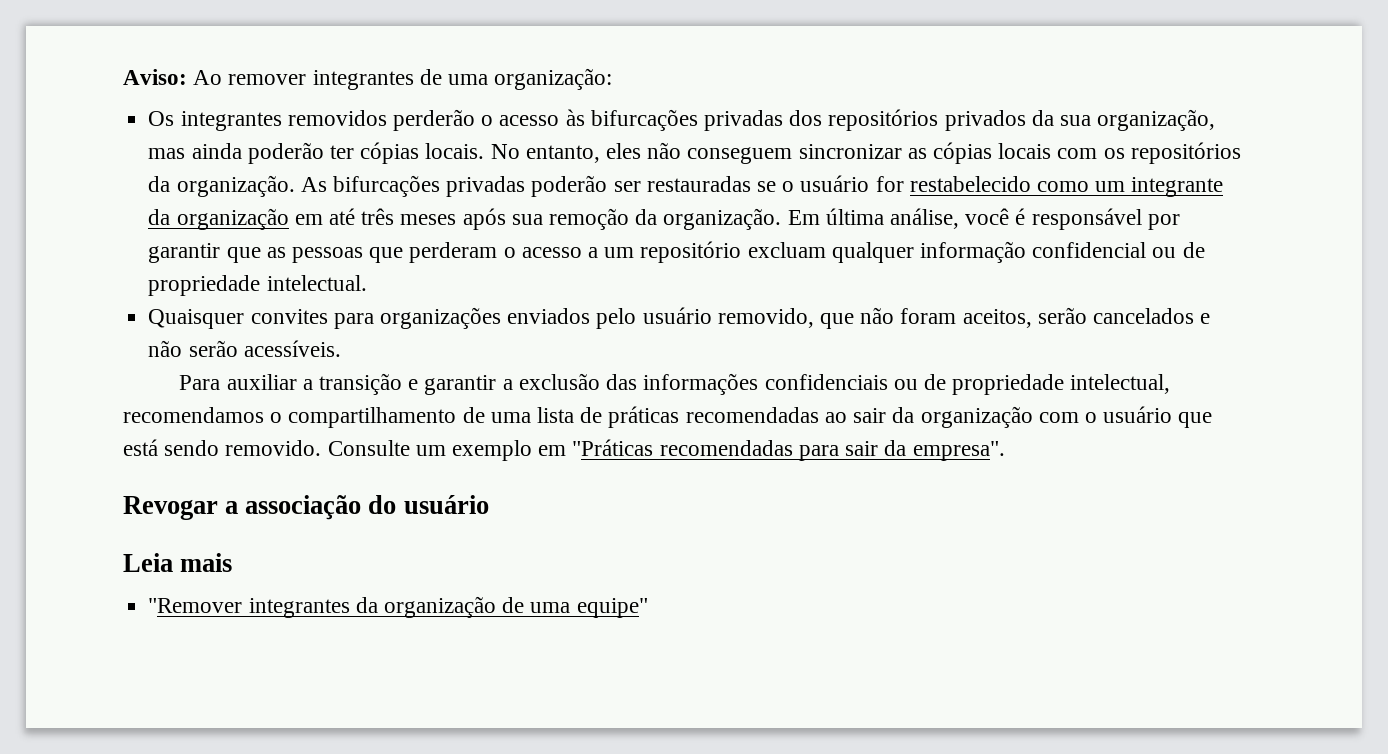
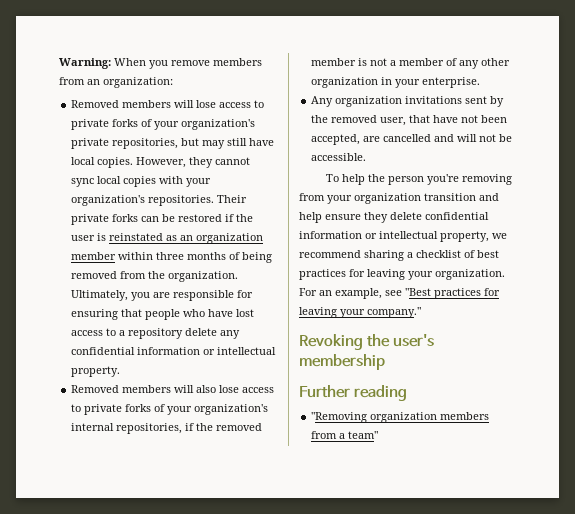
- Aviso: Ao remover integrantes de uma organização:
- Os integrantes removidos perderão o acesso às bifurcações privadas dos repositórios privados da sua organização, mas ainda poderão ter cópias locais. No entanto, eles não conseguem sincronizar as cópias locais com os repositórios da organização. As bifurcações privadas poderão ser restauradas se o usuário for restabelecido como um integrante da organização em até três meses após sua remoção da organização. Em última análise, você é responsável por garantir que as pessoas que perderam o acesso a um repositório excluam qualquer informação confidencial ou de propriedade intelectual.
- Quaisquer convites para organizações enviados pelo usuário removido, que não foram aceitos, serão cancelados e não serão acessíveis.
- Para auxiliar a transição e garantir a exclusão das informações confidenciais ou de propriedade intelectual, recomendamos o compartilhamento de uma lista de práticas recomendadas ao sair da organização com o usuário que está sendo removido. Consulte um exemplo em "Práticas recomendadas para sair da empresa".
- Revogar a associação do usuário
- Leia mais
- "Remover integrantes da organização de uma equipe"
+ Warning: When you remove members from an organization:
+ Removed members will lose access to private forks of your organization's private repositories, but may still have local copies. However, they cannot sync local copies with your organization's repositories. Their private forks can be restored if the user is reinstated as an organization member within three months of being removed from the organization. Ultimately, you are responsible for ensuring that people who have lost access to a repository delete any confidential information or intellectual property.
+ Removed members will also lose access to private forks of your organization's internal repositories, if the removed member is not a member of any other organization in your enterprise.
+ Any organization invitations sent by the removed user, that have not been accepted, are cancelled and will not be accessible.
+ To help the person you're removing from your organization transition and help ensure they delete confidential information or intellectual property, we recommend sharing a checklist of best practices for leaving your organization. For an example, see "Best practices for leaving your company."
+ Revoking the user's membership
+ Further reading
+ "Removing organization members from a team"

